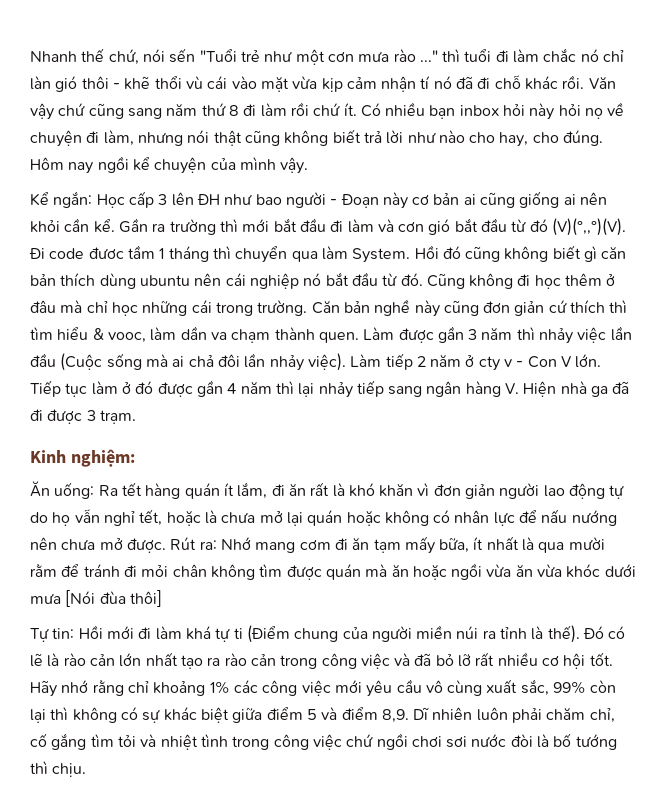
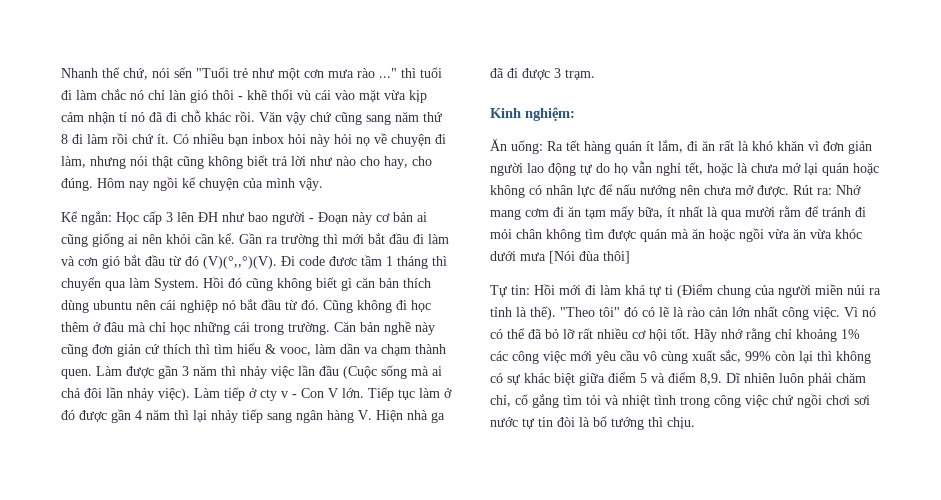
- Làm tiếp 2 năm ở cty v - Con V lớn.
+ Làm tiếp ở cty v - Con V lớn.
- Đó có lẽ là rào cản lớn nhất tạo ra rào cản trong công việc và đã bỏ lỡ rất nhiều cơ hội tốt.
+ "Theo tôi" đó có lẽ là rào cản lớn nhất công việc. Vì nó có thể đã bỏ lỡ rất nhiều cơ hội tốt.
- Dĩ nhiên luôn phải chăm chỉ, cố gắng tìm tỏi và nhiệt tình trong công việc chứ ngồi chơi sơi nước đòi là bố tướng thì chịu.
+ Dĩ nhiên luôn phải chăm chỉ, cố gắng tìm tỏi và nhiệt tình trong công việc chứ ngồi chơi sơi nước tự tin đòi là bố tướng thì chịu.

